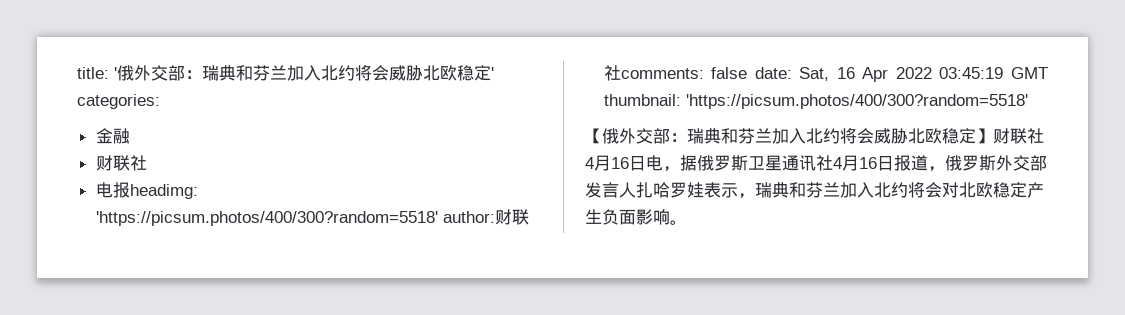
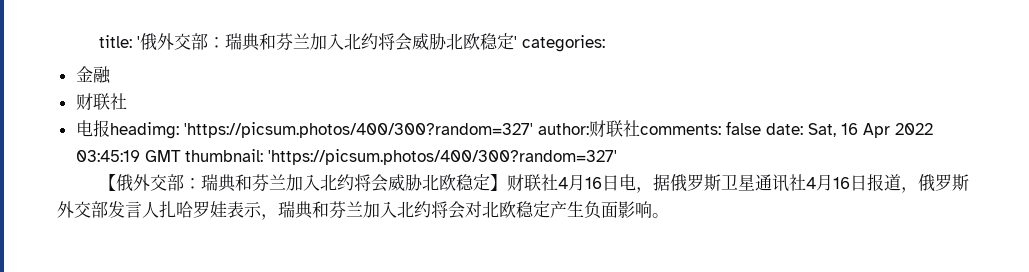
- 电报headimg: 'https://picsum.photos/400/300?random=5518' author:财联社comments: false date: Sat, 16 Apr 2022 03:45:19 GMT thumbnail: 'https://picsum.photos/400/300?random=5518'
+ 电报headimg: 'https://picsum.photos/400/300?random=327' author:财联社comments: false date: Sat, 16 Apr 2022 03:45:19 GMT thumbnail: 'https://picsum.photos/400/300?random=327'

